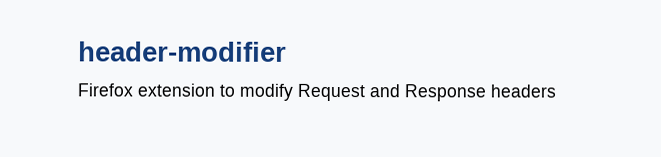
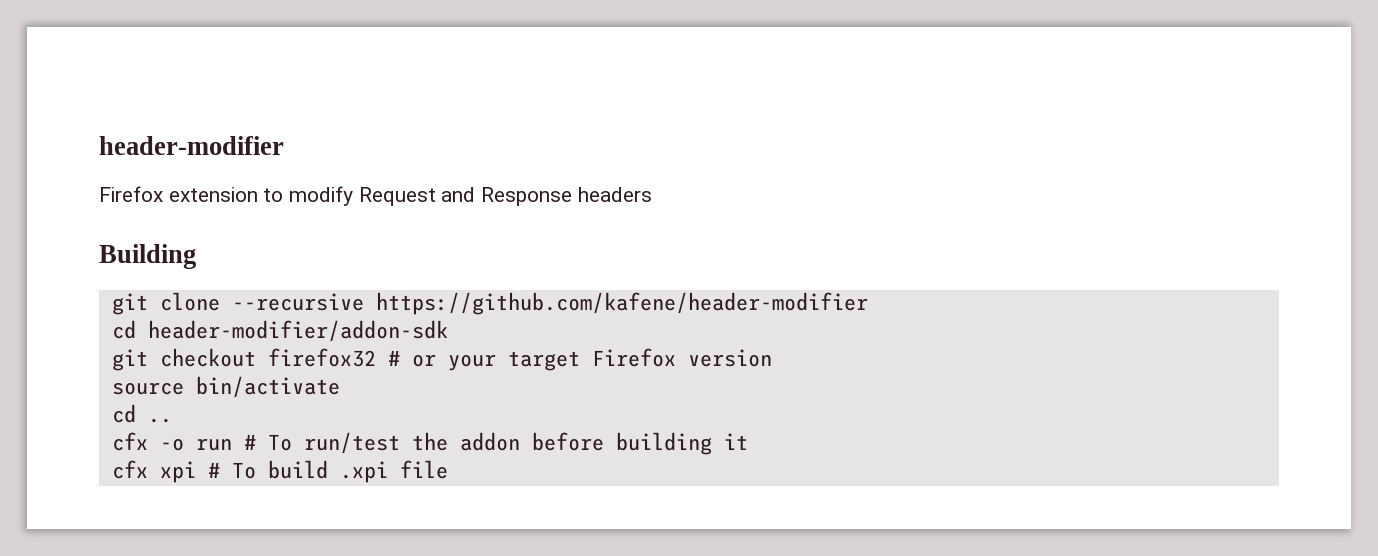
+ Building
+ git clone --recursive https://github.com/kafene/header-modifier
+ cd header-modifier/addon-sdk
+ git checkout firefox32 # or your target Firefox version
+ source bin/activate
+ cd ..
+ cfx -o run # To run/test the addon before building it
+ cfx xpi # To build .xpi file

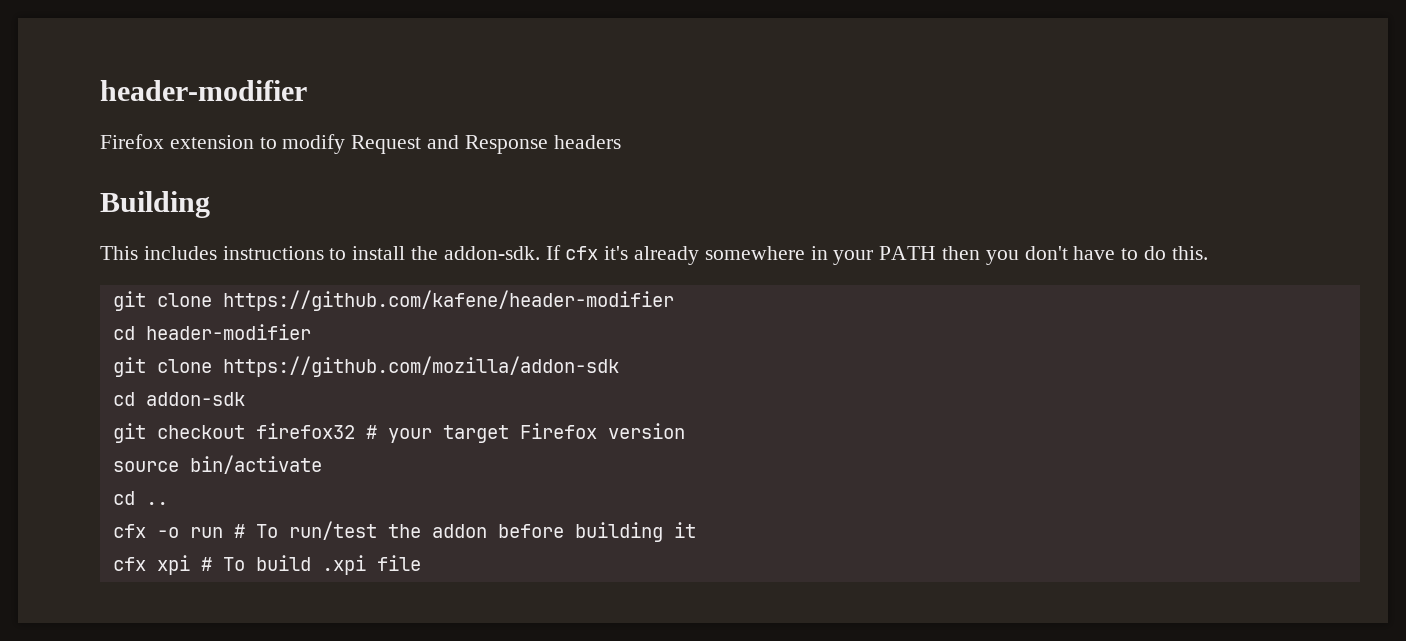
- git clone --recursive https://github.com/kafene/header-modifier
+ This includes instructions to install the addon-sdk. If cfx it's already somewhere in your PATH then you don't have to do this.
+ git clone https://github.com/kafene/header-modifier
- cd header-modifier/addon-sdk
+ cd header-modifier
+ git clone https://github.com/mozilla/addon-sdk
+ cd addon-sdk
- git checkout firefox32 # or your target Firefox version
+ git checkout firefox32 # your target Firefox version

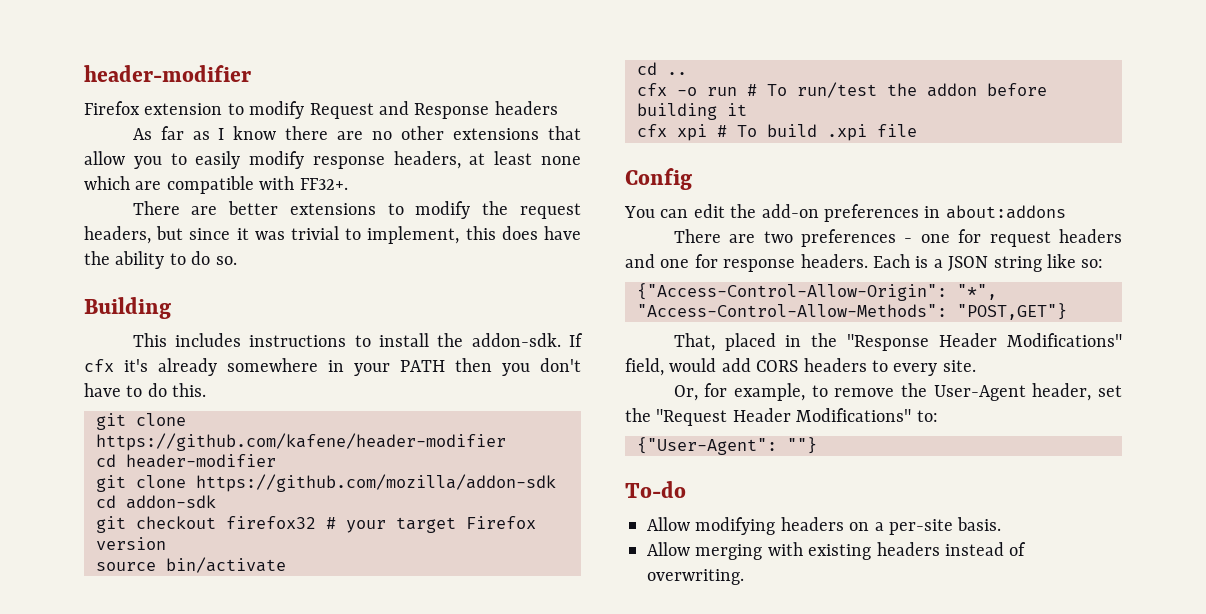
+ As far as I know there are no other extensions that allow you to easily modify response headers, at least none which are compatible with FF32+.
+ There are better extensions to modify the request headers, but since it was trivial to implement, this does have the ability to do so.
+ Config
+ You can edit the add-on preferences in about:addons
+ There are two preferences - one for request headers and one for response headers. Each is a JSON string like so:
+ {"Access-Control-Allow-Origin": "*", "Access-Control-Allow-Methods": "POST,GET"}
+ That, placed in the "Response Header Modifications" field, would add CORS headers to every site.
+ Or, for example, to remove the User-Agent header, set the "Request Header Modifications" to:
+ {"User-Agent": ""}
+ To-do
+ Allow modifying headers on a per-site basis.
+ Allow merging with existing headers instead of overwriting.

